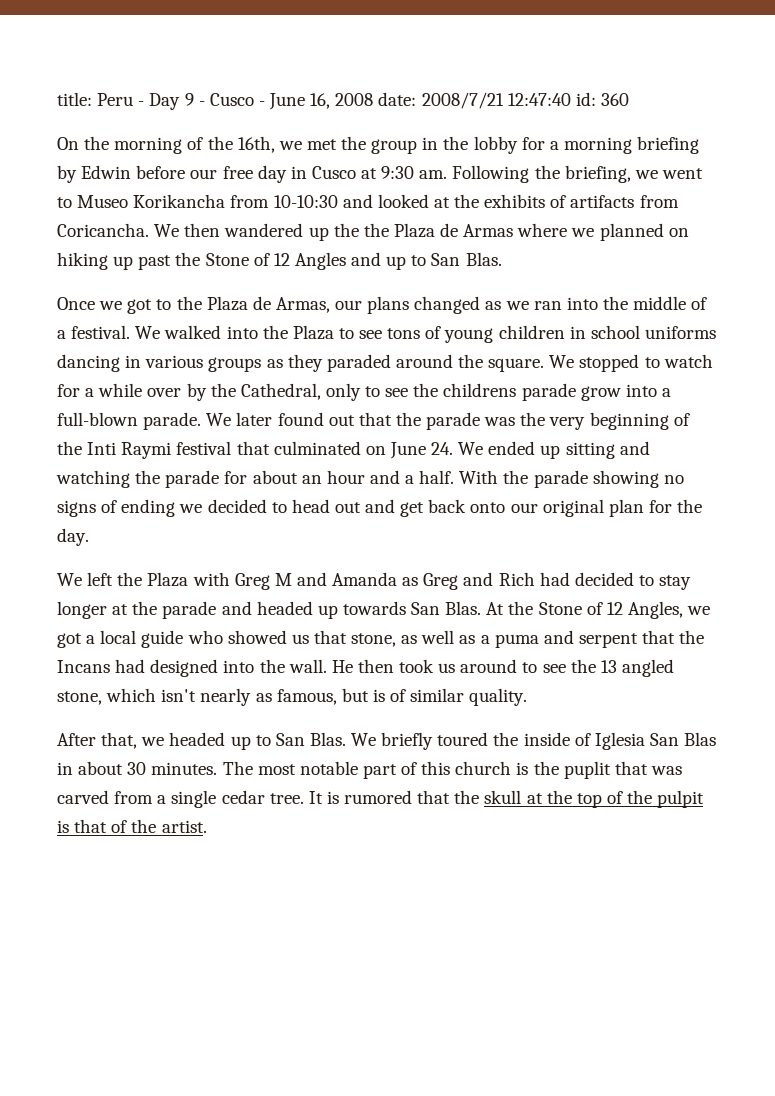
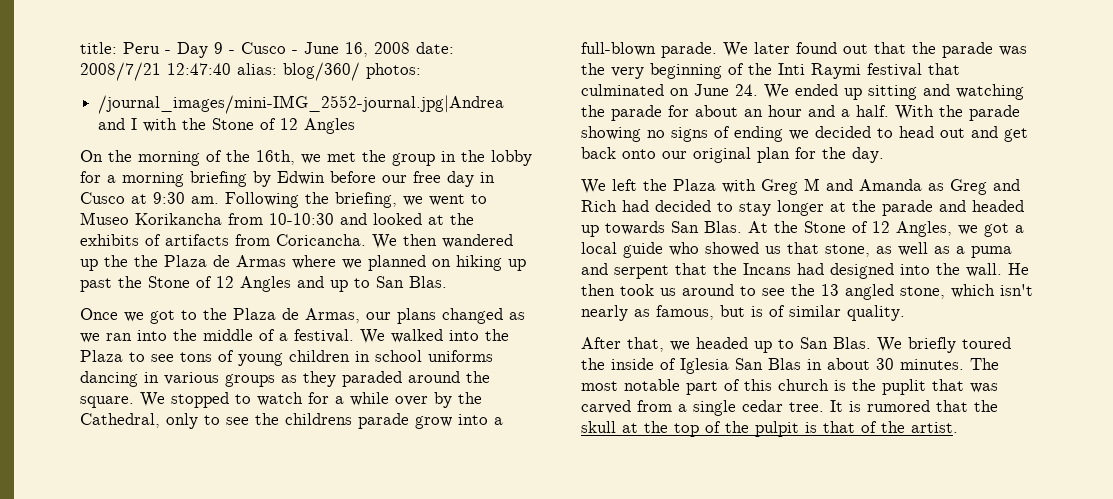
- title: Peru - Day 9 - Cusco - June 16, 2008 date: 2008/7/21 12:47:40 id: 360
+ title: Peru - Day 9 - Cusco - June 16, 2008 date: 2008/7/21 12:47:40 alias: blog/360/ photos:
+ /journal_images/mini-IMG_2552-journal.jpg|Andrea and I with the Stone of 12 Angles

